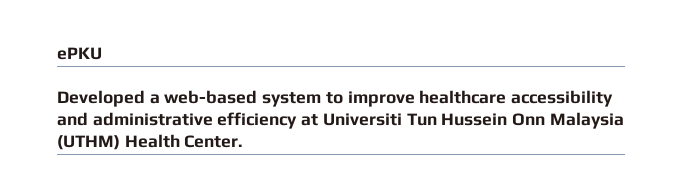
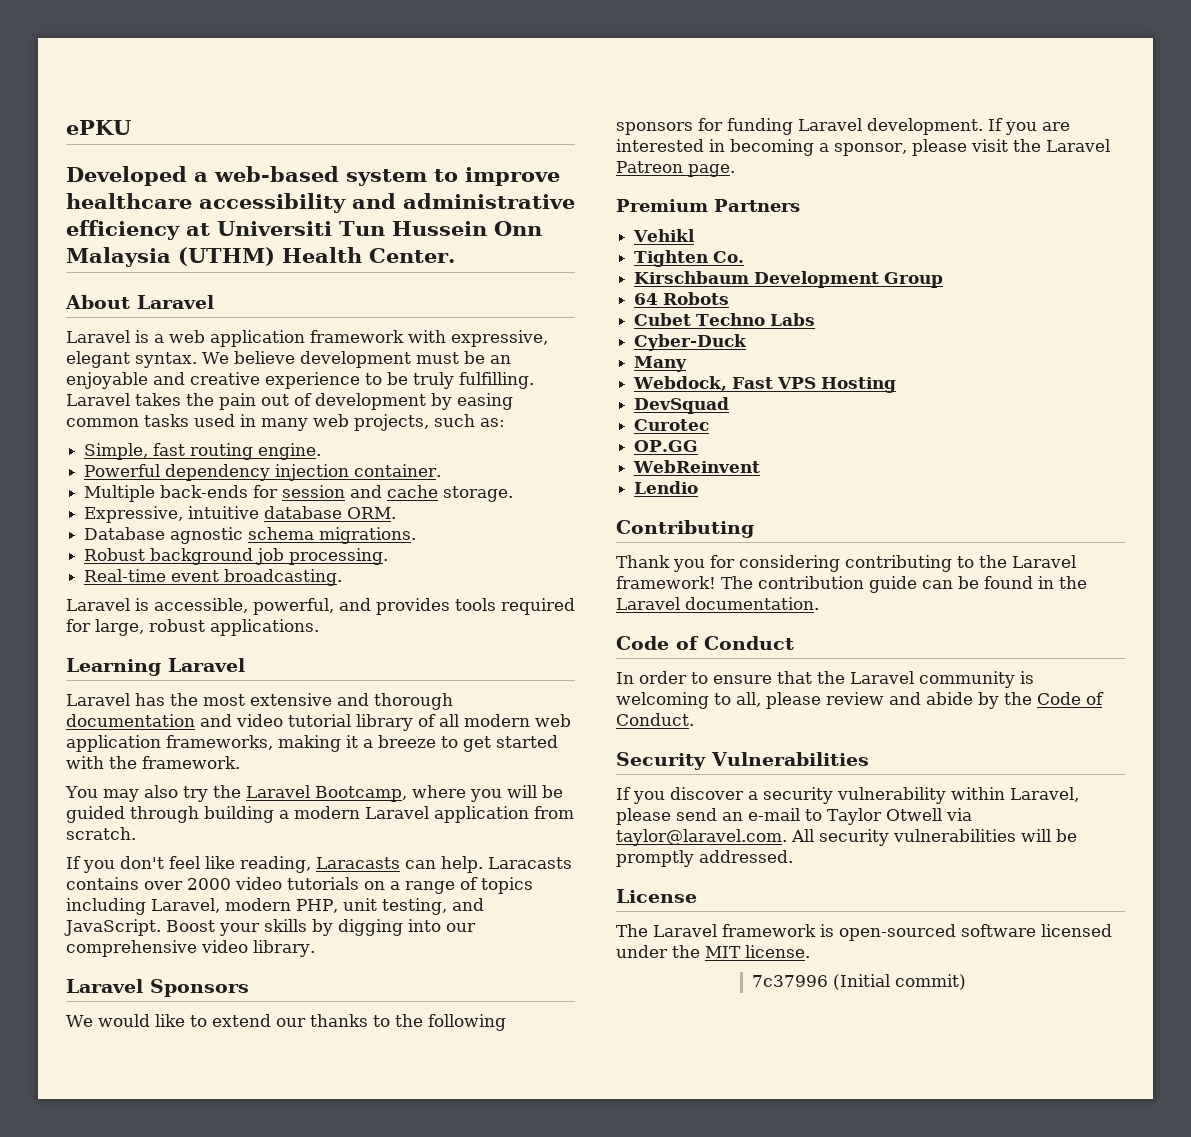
+ About Laravel
+ Laravel is a web application framework with expressive, elegant syntax. We believe development must be an enjoyable and creative experience to be truly fulfilling. Laravel takes the pain out of development by easing common tasks used in many web projects, such as:
+ Simple, fast routing engine.
+ Powerful dependency injection container.
+ Multiple back-ends for session and cache storage.
+ Expressive, intuitive database ORM.
+ Database agnostic schema migrations.
+ Robust background job processing.
+ Real-time event broadcasting.
+ Laravel is accessible, powerful, and provides tools required for large, robust applications.
+ Learning Laravel
+ Laravel has the most extensive and thorough documentation and video tutorial library of all modern web application frameworks, making it a breeze to get started with the framework.
+ You may also try the Laravel Bootcamp, where you will be guided through building a modern Laravel application from scratch.
+ If you don't feel like reading, Laracasts can help. Laracasts contains over 2000 video tutorials on a range of topics including Laravel, modern PHP, unit testing, and JavaScript. Boost your skills by digging into our comprehensive video library.
+ Laravel Sponsors
+ We would like to extend our thanks to the following sponsors for funding Laravel development. If you are interested in becoming a sponsor, please visit the Laravel Patreon page.
+ Premium Partners
+ Vehikl
+ Tighten Co.
+ Kirschbaum Development Group
+ 64 Robots
+ Cubet Techno Labs
+ Cyber-Duck
+ Many
+ Webdock, Fast VPS Hosting
+ DevSquad
+ Curotec
+ OP.GG
+ WebReinvent
+ Lendio
+ Contributing
+ Thank you for considering contributing to the Laravel framework! The contribution guide can be found in the Laravel documentation.
+ Code of Conduct
+ In order to ensure that the Laravel community is welcoming to all, please review and abide by the Code of Conduct.
+ Security Vulnerabilities
+ If you discover a security vulnerability within Laravel, please send an e-mail to Taylor Otwell via taylor@laravel.com. All security vulnerabilities will be promptly addressed.
+ License
+ The Laravel framework is open-sourced software licensed under the MIT license.
+ 7c37996 (Initial commit)

